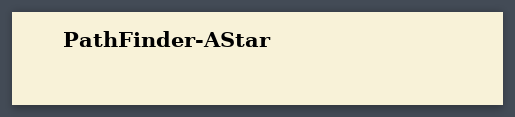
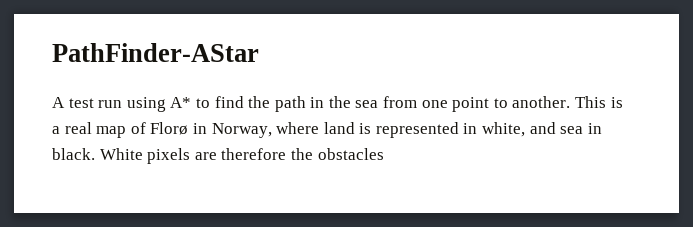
+ A test run using A* to find the path in the sea from one point to another. This is a real map of Florø in Norway, where land is represented in white, and sea in black. White pixels are therefore the obstacles

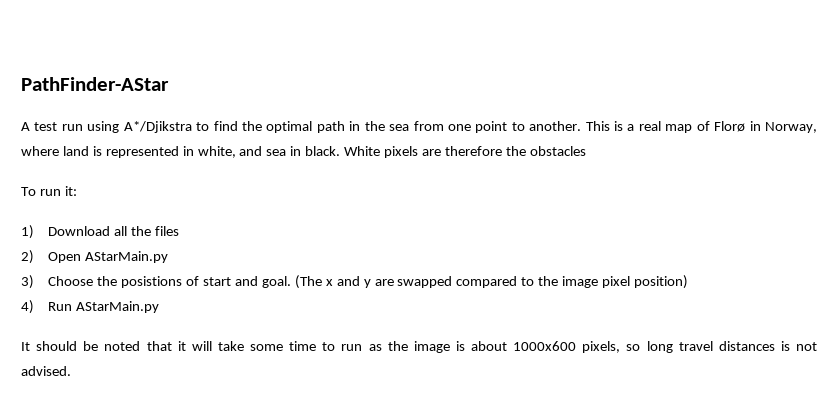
- A test run using A* to find the path in the sea from one point to another.
+ A test run using A*/Djikstra to find the optimal path in the sea from one point to another.
+ To run it:
+ 1) Download all the files
+ 2) Open AStarMain.py
+ 3) Choose the posistions of start and goal. (The x and y are swapped compared to the image pixel position)
+ 4) Run AStarMain.py
+ It should be noted that it will take some time to run as the image is about 1000x600 pixels, so long travel distances is not advised.

